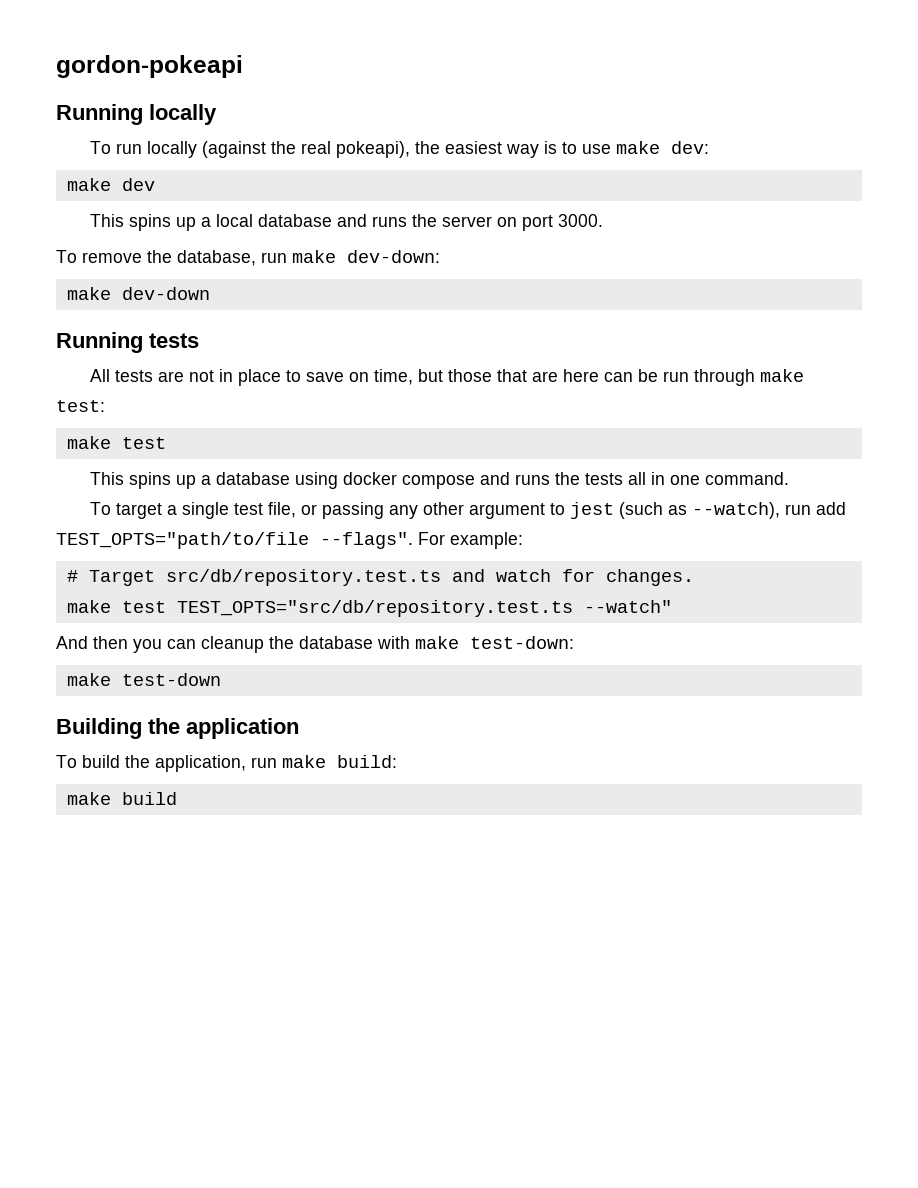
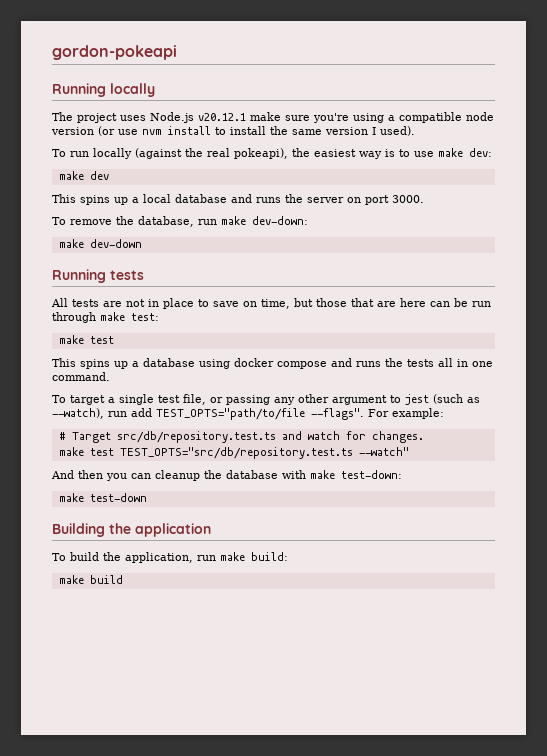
+ The project uses Node.js v20.12.1 make sure you're using a compatible node version (or use nvm install to install the same version I used).

